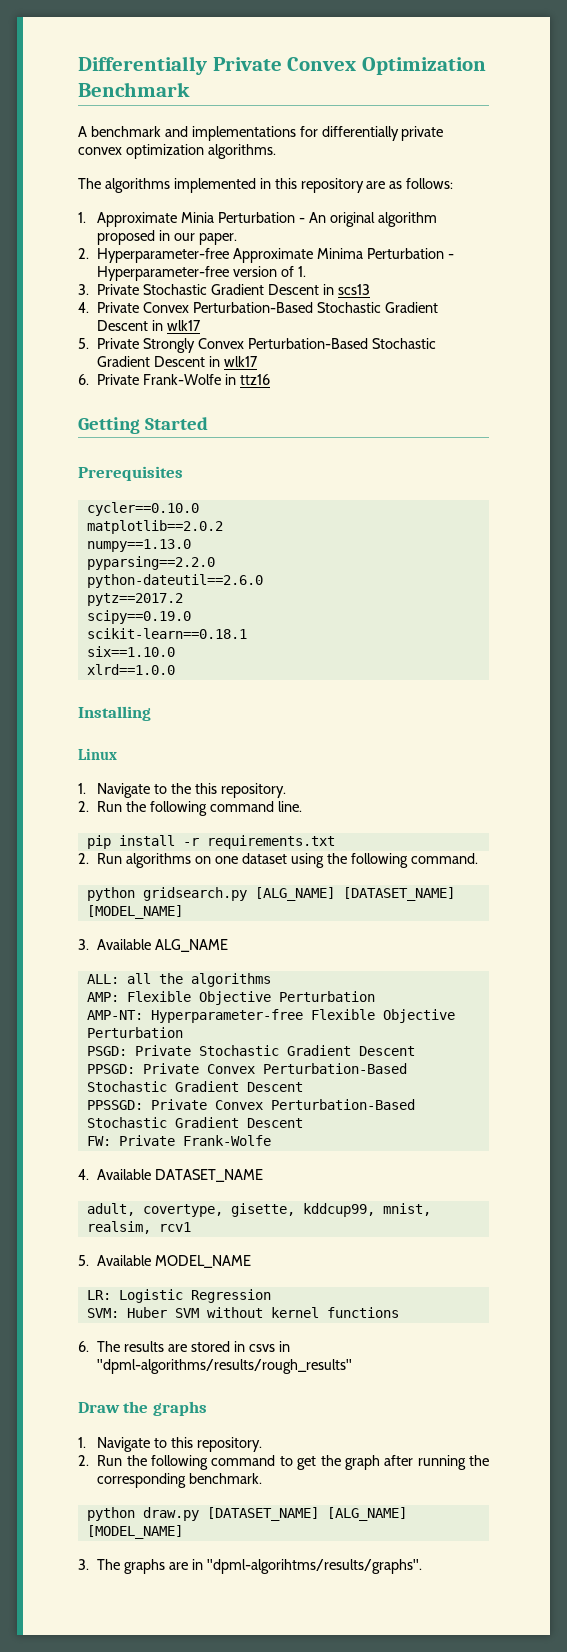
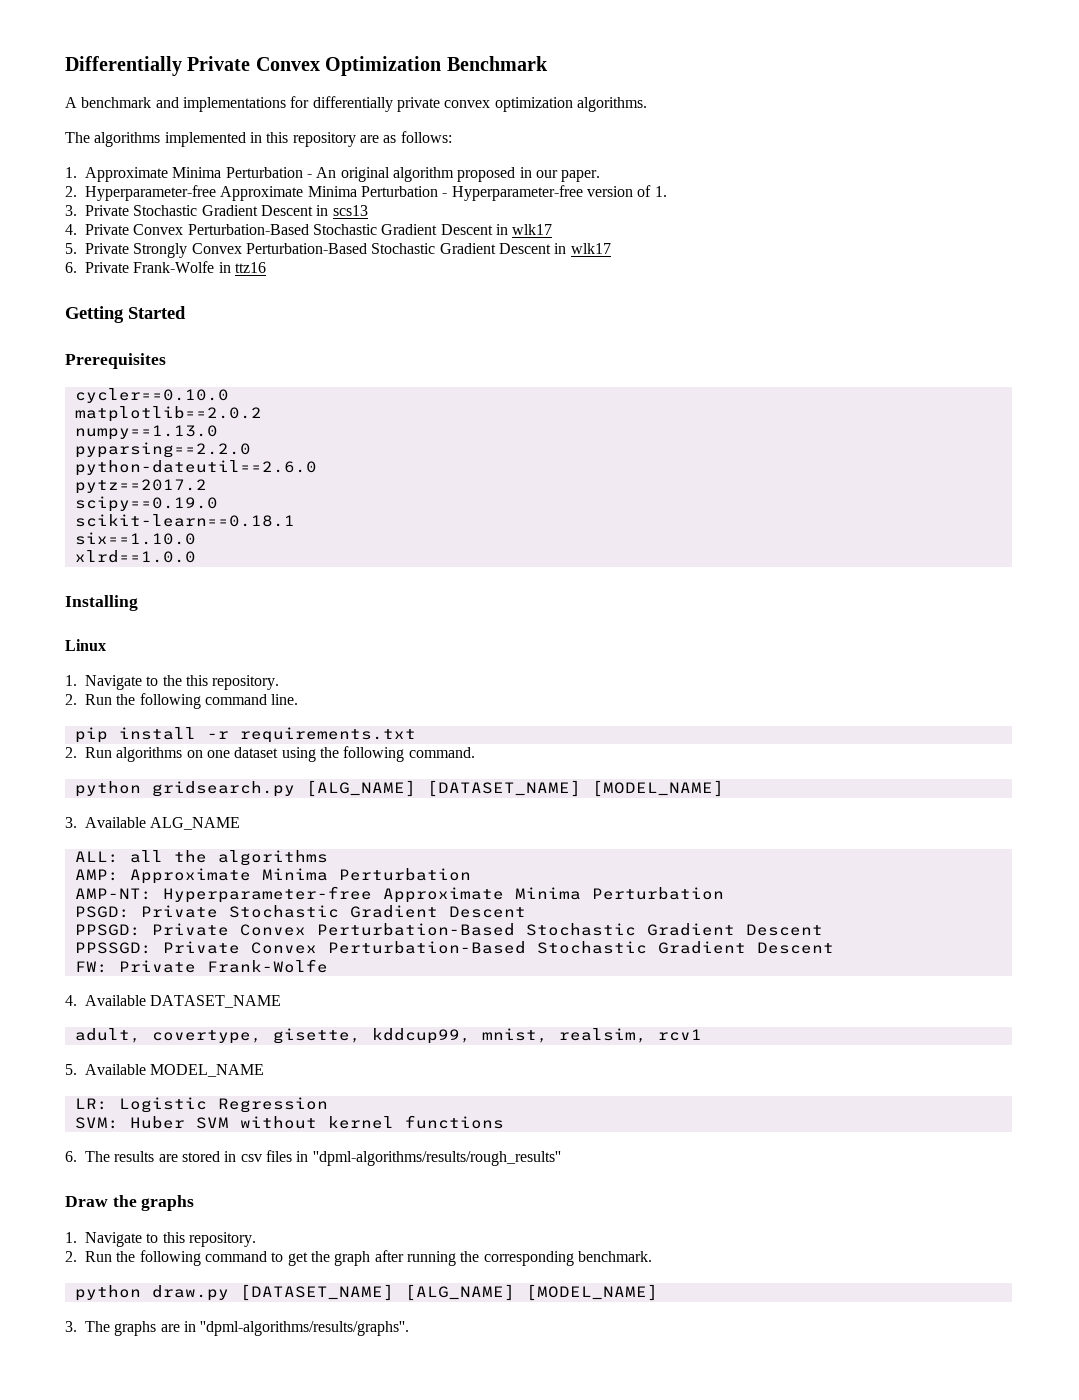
- 1. Approximate Minia Perturbation - An original algorithm proposed in our paper.
+ 1. Approximate Minima Perturbation - An original algorithm proposed in our paper.
- AMP: Flexible Objective Perturbation
+ AMP: Approximate Minima Perturbation
- AMP-NT: Hyperparameter-free Flexible Objective Perturbation
+ AMP-NT: Hyperparameter-free Approximate Minima Perturbation
- 6. The results are stored in csvs in ''dpml-algorithms/results/rough_results''
+ 6. The results are stored in csv files in ''dpml-algorithms/results/rough_results''
- 3. The graphs are in ''dpml-algorihtms/results/graphs''.
+ 3. The graphs are in ''dpml-algorithms/results/graphs''.

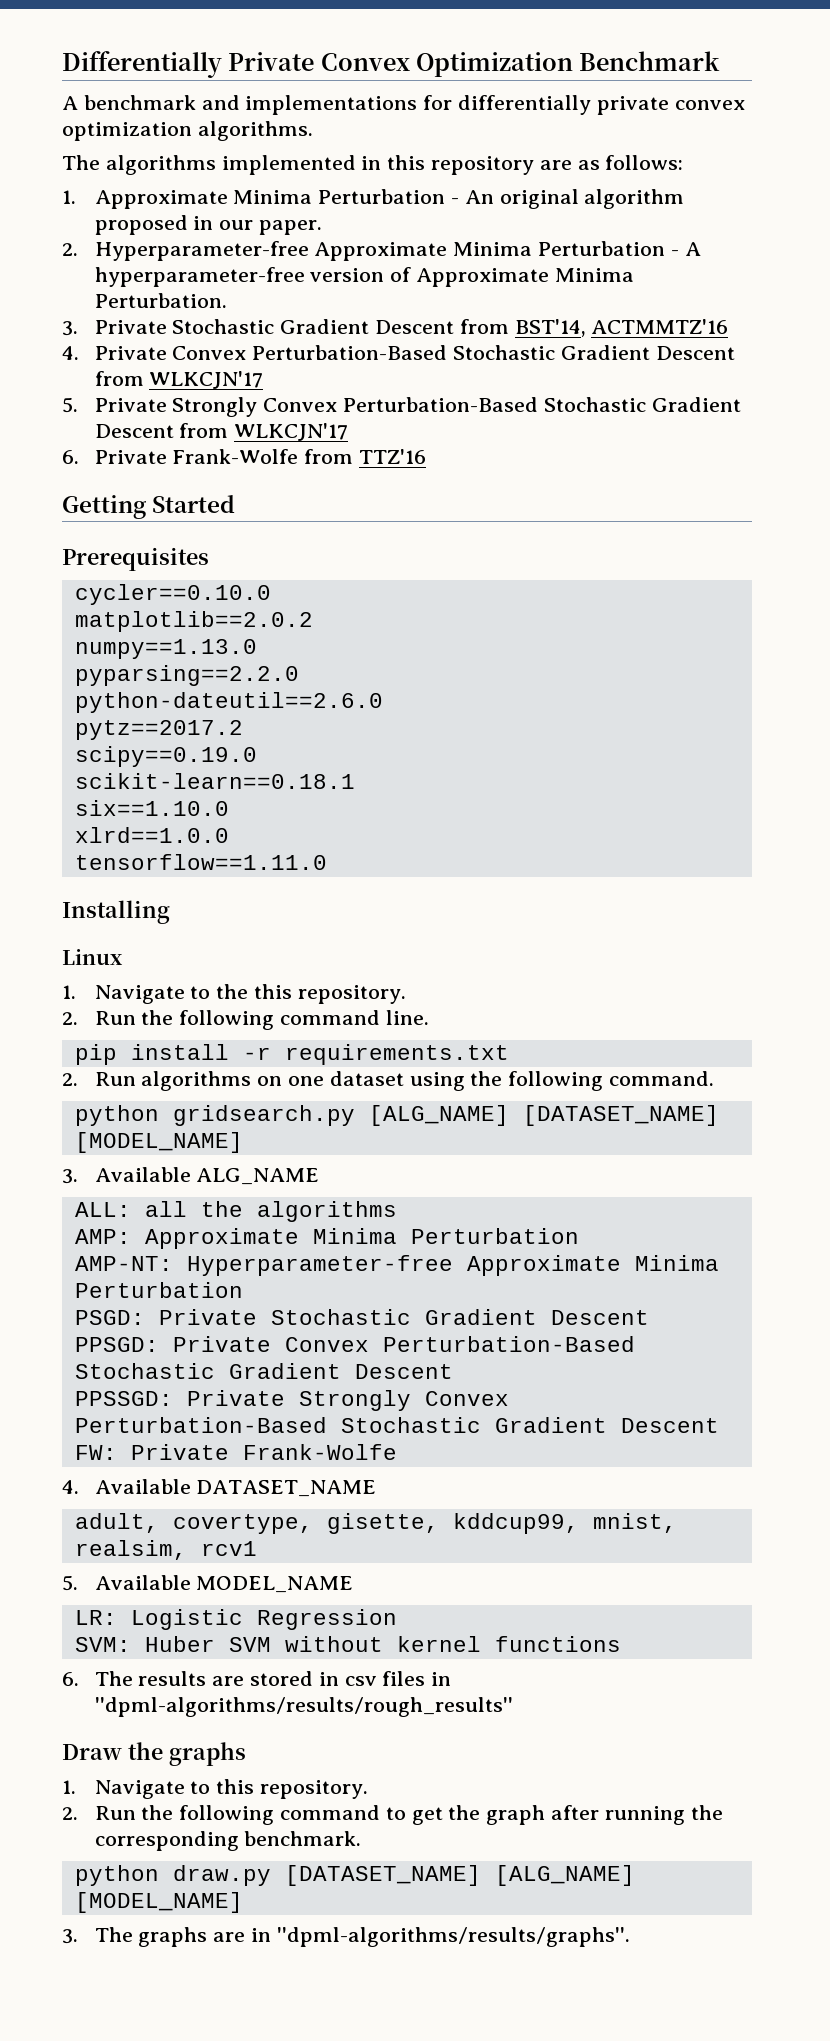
- 2. Hyperparameter-free Approximate Minima Perturbation - Hyperparameter-free version of 1.
+ 2. Hyperparameter-free Approximate Minima Perturbation - A hyperparameter-free version of Approximate Minima Perturbation.
- 3. Private Stochastic Gradient Descent in scs13
+ 3. Private Stochastic Gradient Descent from BST'14, ACTMMTZ'16
- 4. Private Convex Perturbation-Based Stochastic Gradient Descent in wlk17
+ 4. Private Convex Perturbation-Based Stochastic Gradient Descent from WLKCJN'17
- 5. Private Strongly Convex Perturbation-Based Stochastic Gradient Descent in wlk17
+ 5. Private Strongly Convex Perturbation-Based Stochastic Gradient Descent from WLKCJN'17
- 6. Private Frank-Wolfe in ttz16
+ 6. Private Frank-Wolfe from TTZ'16
+ tensorflow==1.11.0
- PPSSGD: Private Convex Perturbation-Based Stochastic Gradient Descent
+ PPSSGD: Private Strongly Convex Perturbation-Based Stochastic Gradient Descent

